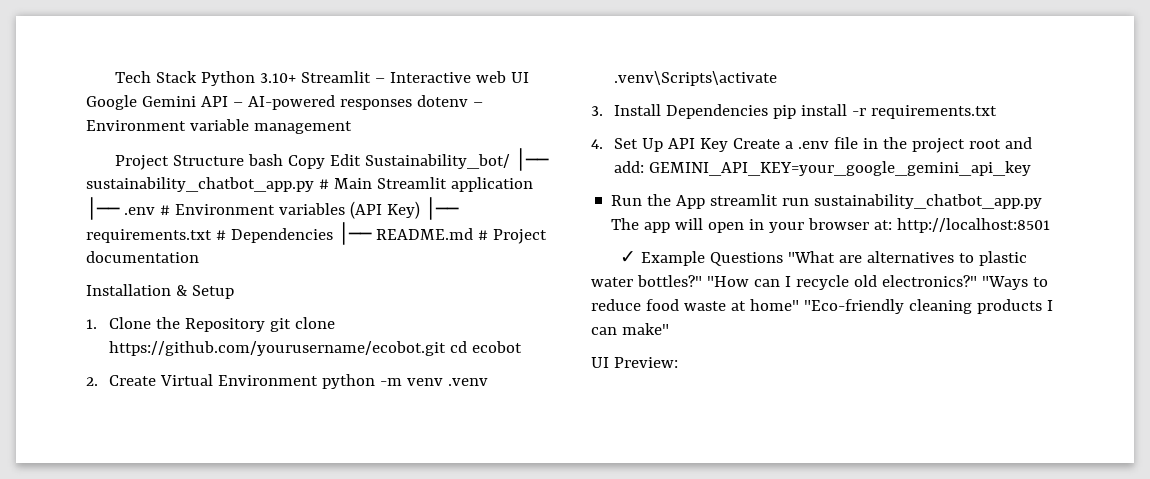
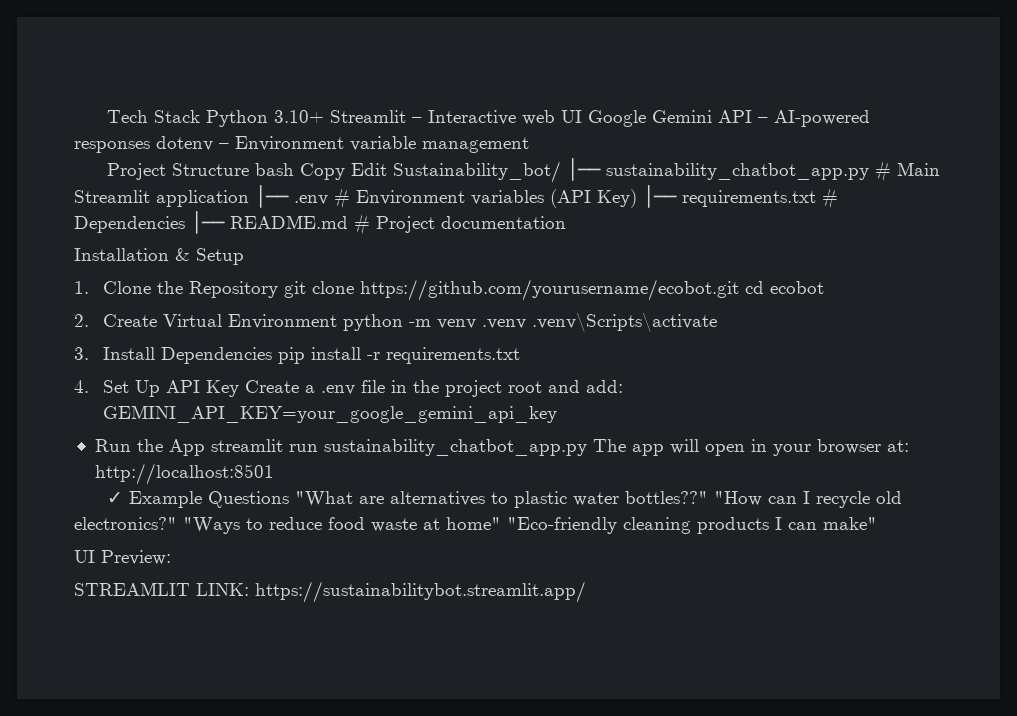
- ✓ Example Questions "What are alternatives to plastic water bottles?"
+ ✓ Example Questions "What are alternatives to plastic water bottles??"
+ STREAMLIT LINK: https://sustainabilitybot.streamlit.app/

